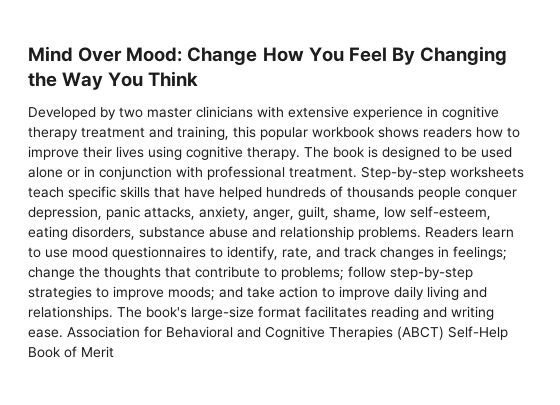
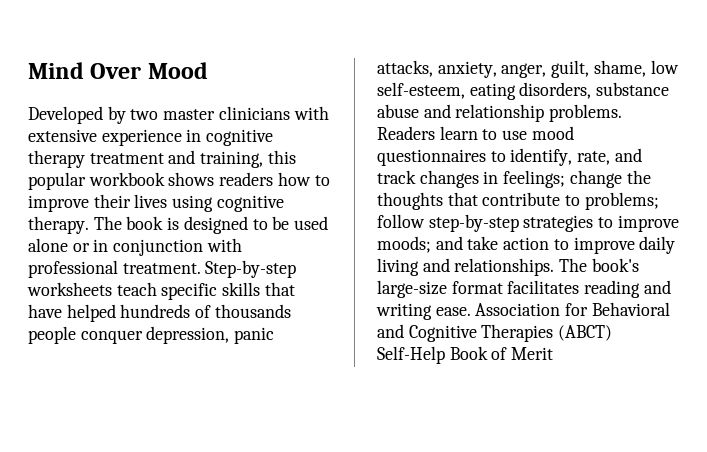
- Mind Over Mood: Change How You Feel By Changing the Way You Think
+ Mind Over Mood

